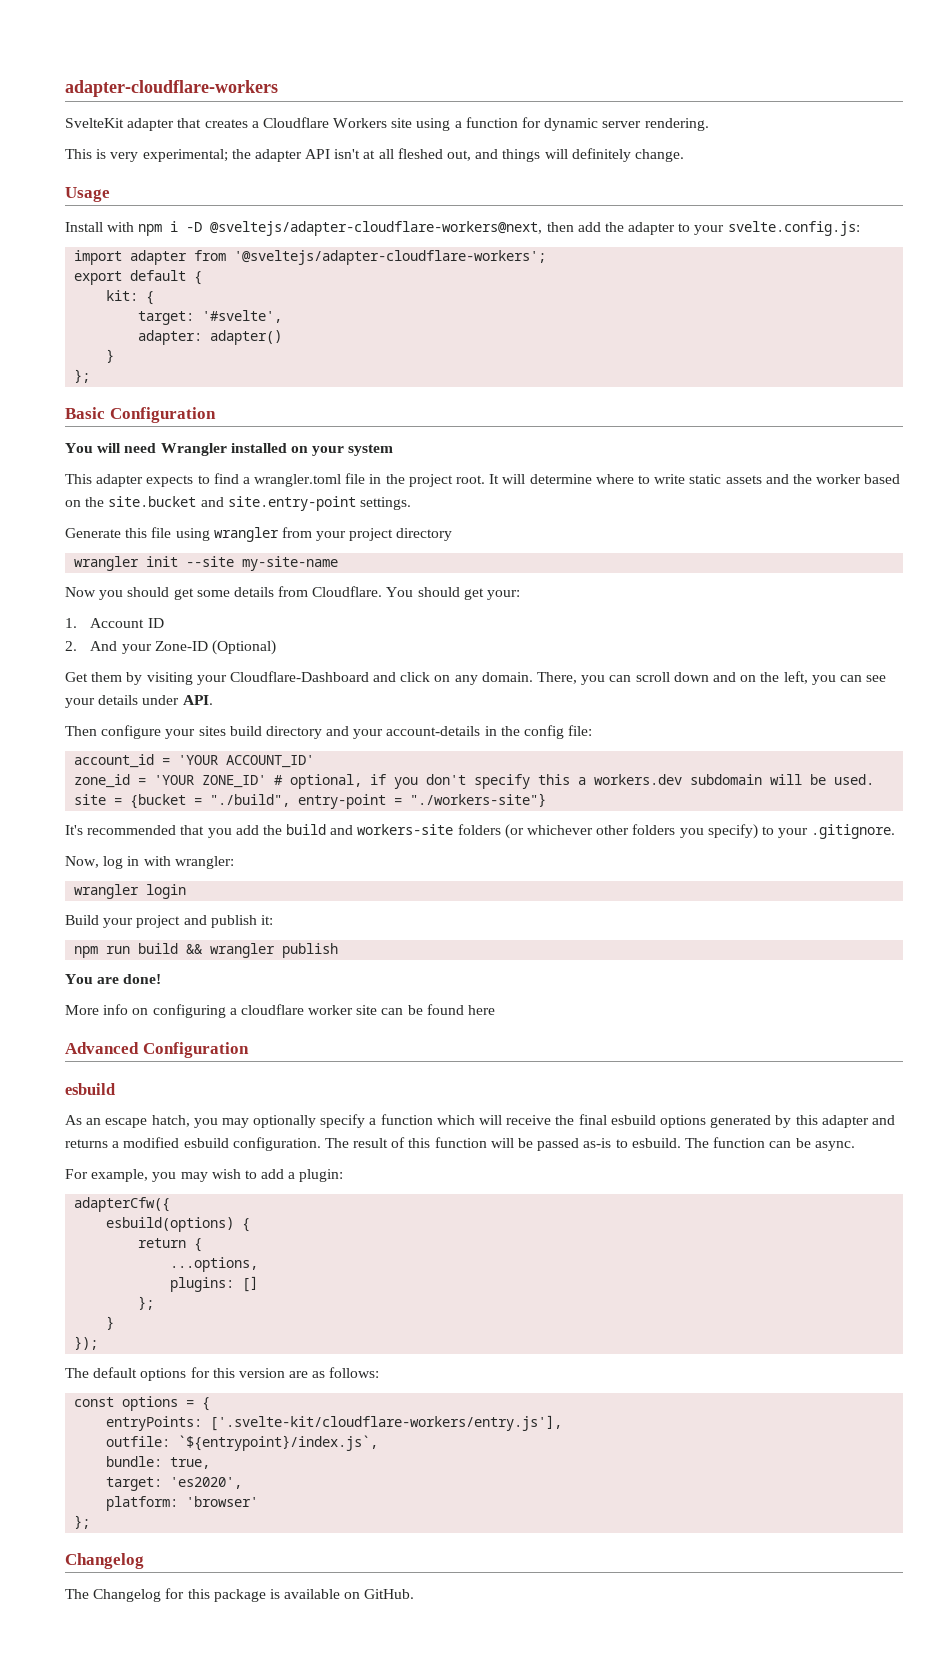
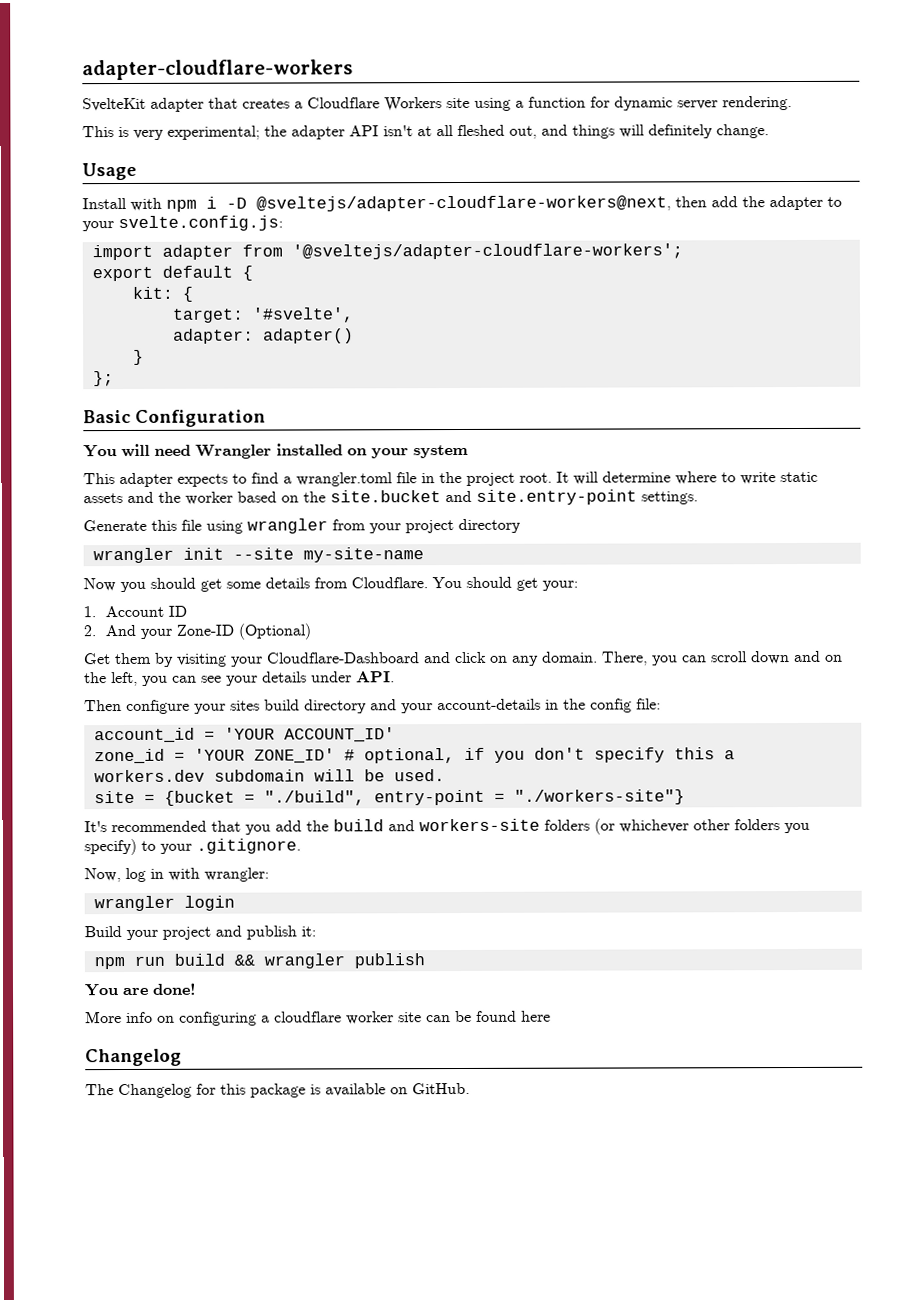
- Advanced Configuration
- esbuild
- As an escape hatch, you may optionally specify a function which will receive the final esbuild options generated by this adapter and returns a modified esbuild configuration. The result of this function will be passed as-is to esbuild. The function can be async.
- For example, you may wish to add a plugin:
- adapterCfw({
- esbuild(options) {
- return {
- ...options,
- plugins: []
- };
- }
- });
- The default options for this version are as follows:
- const options = {
- entryPoints: ['.svelte-kit/cloudflare-workers/entry.js'],
- outfile: `${entrypoint}/index.js`,
- bundle: true,
- target: 'es2020',
- platform: 'browser'
- };

